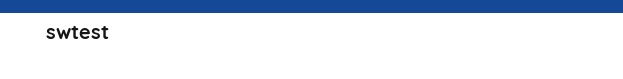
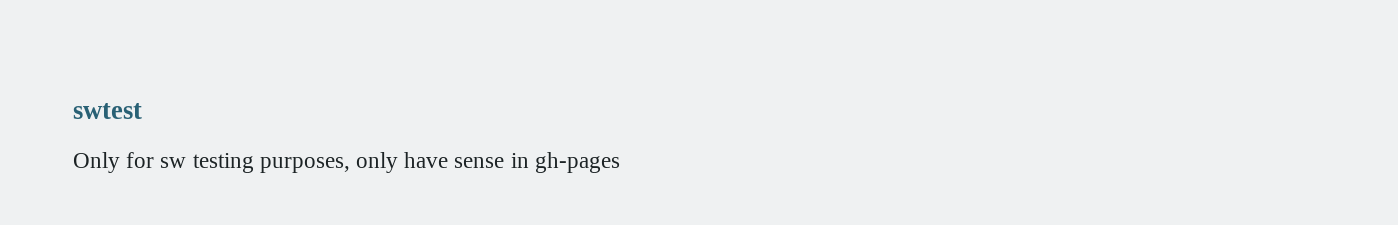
+ Only for sw testing purposes, only have sense in gh-pages

